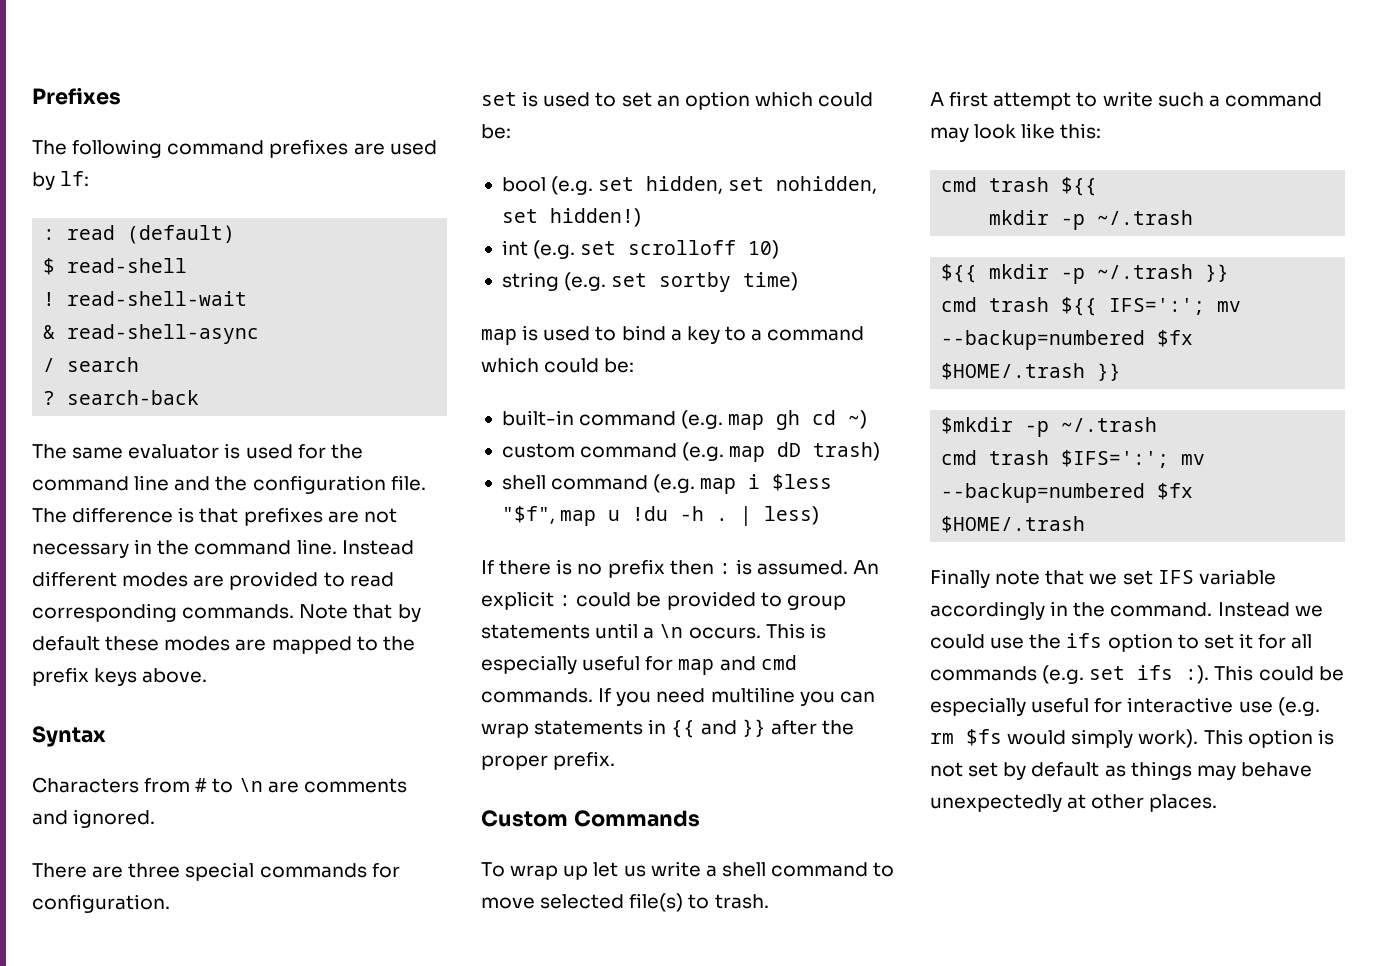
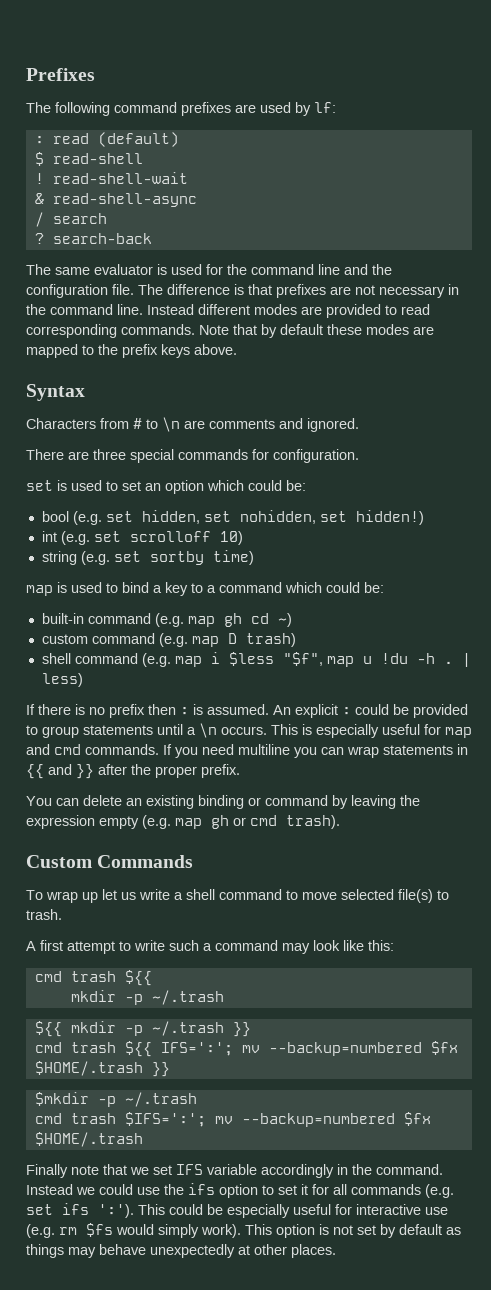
- custom command (e.g. map dD trash)
+ custom command (e.g. map D trash)
+ You can delete an existing binding or command by leaving the expression empty (e.g. map gh or cmd trash).
- Instead we could use the ifs option to set it for all commands (e.g. set ifs :).
+ Instead we could use the ifs option to set it for all commands (e.g. set ifs ':').

